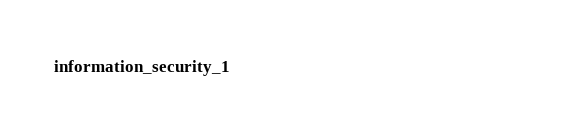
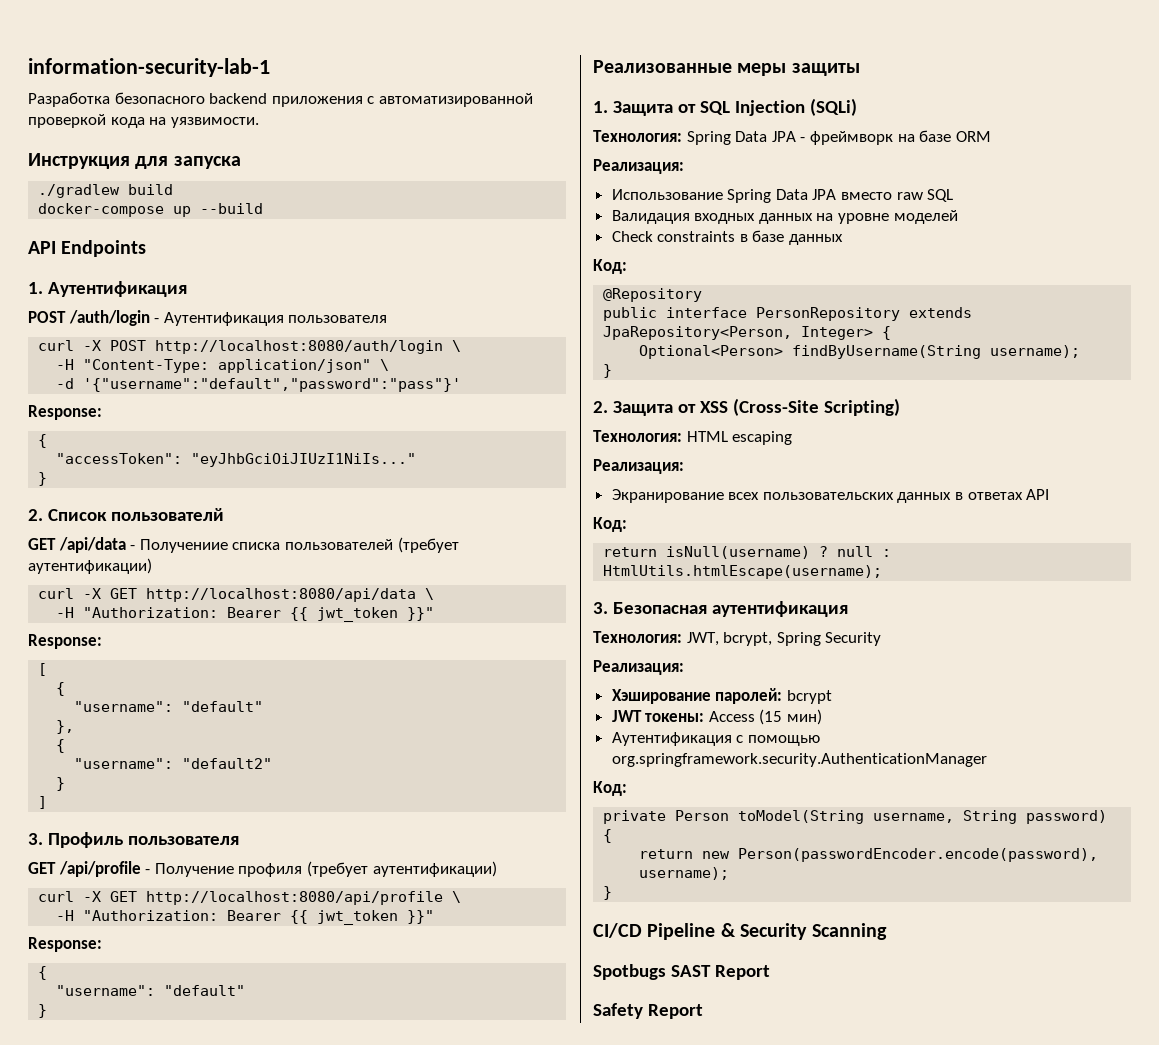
- information_security_1
+ information-security-lab-1
+ Разработка безопасного backend приложения с автоматизированной проверкой кода на уязвимости.
+ Инструкция для запуска
+ ./gradlew build
+ docker-compose up --build
+ API Endpoints
+ 1. Аутентификация
+ POST /auth/login - Аутентификация пользователя
+ curl -X POST http://localhost:8080/auth/login \
+ -H "Content-Type: application/json" \
+ -d '{"username":"default","password":"pass"}'
+ Response:
+ {
+ "accessToken": "eyJhbGciOiJIUzI1NiIs..."
+ }
+ 2. Список пользователй
+ GET /api/data - Получениие списка пользователей (требует аутентификации)
+ curl -X GET http://localhost:8080/api/data \
+ -H "Authorization: Bearer {{ jwt_token }}"
+ Response:
+ [
+ {
+ "username": "default"
+ },
+ {
+ "username": "default2"
+ }
+ ]
+ 3. Профиль пользователя
+ GET /api/profile - Получение профиля (требует аутентификации)
+ curl -X GET http://localhost:8080/api/profile \
+ -H "Authorization: Bearer {{ jwt_token }}"
+ Response:
+ {
+ "username": "default"
+ }
+ Реализованные меры защиты
+ 1. Защита от SQL Injection (SQLi)
+ Технология: Spring Data JPA - фреймворк на базе ORM
+ Реализация:
+ Использование Spring Data JPA вместо raw SQL
+ Валидация входных данных на уровне моделей
+ Check constraints в базе данных
+ Код:
+ @Repository
+ public interface PersonRepository extends JpaRepository<Person, Integer> {
+ Optional<Person> findByUsername(String username);
+ }
+ 2. Защита от XSS (Cross-Site Scripting)
+ Технология: HTML escaping
+ Реализация:
+ Экранирование всех пользовательских данных в ответах API
+ Код:
+ return isNull(username) ? null : HtmlUtils.htmlEscape(username);
+ 3. Безопасная аутентификация
+ Технология: JWT, bcrypt, Spring Security
+ Реализация:
+ Хэширование паролей: bcrypt
+ JWT токены: Access (15 мин)
+ Аутентификация с помощью org.springframework.security.AuthenticationManager
+ Код:
+ private Person toModel(String username, String password) {
+ return new Person(passwordEncoder.encode(password), username);
+ }
+ CI/CD Pipeline & Security Scanning
+ Spotbugs SAST Report
+ Safety Report

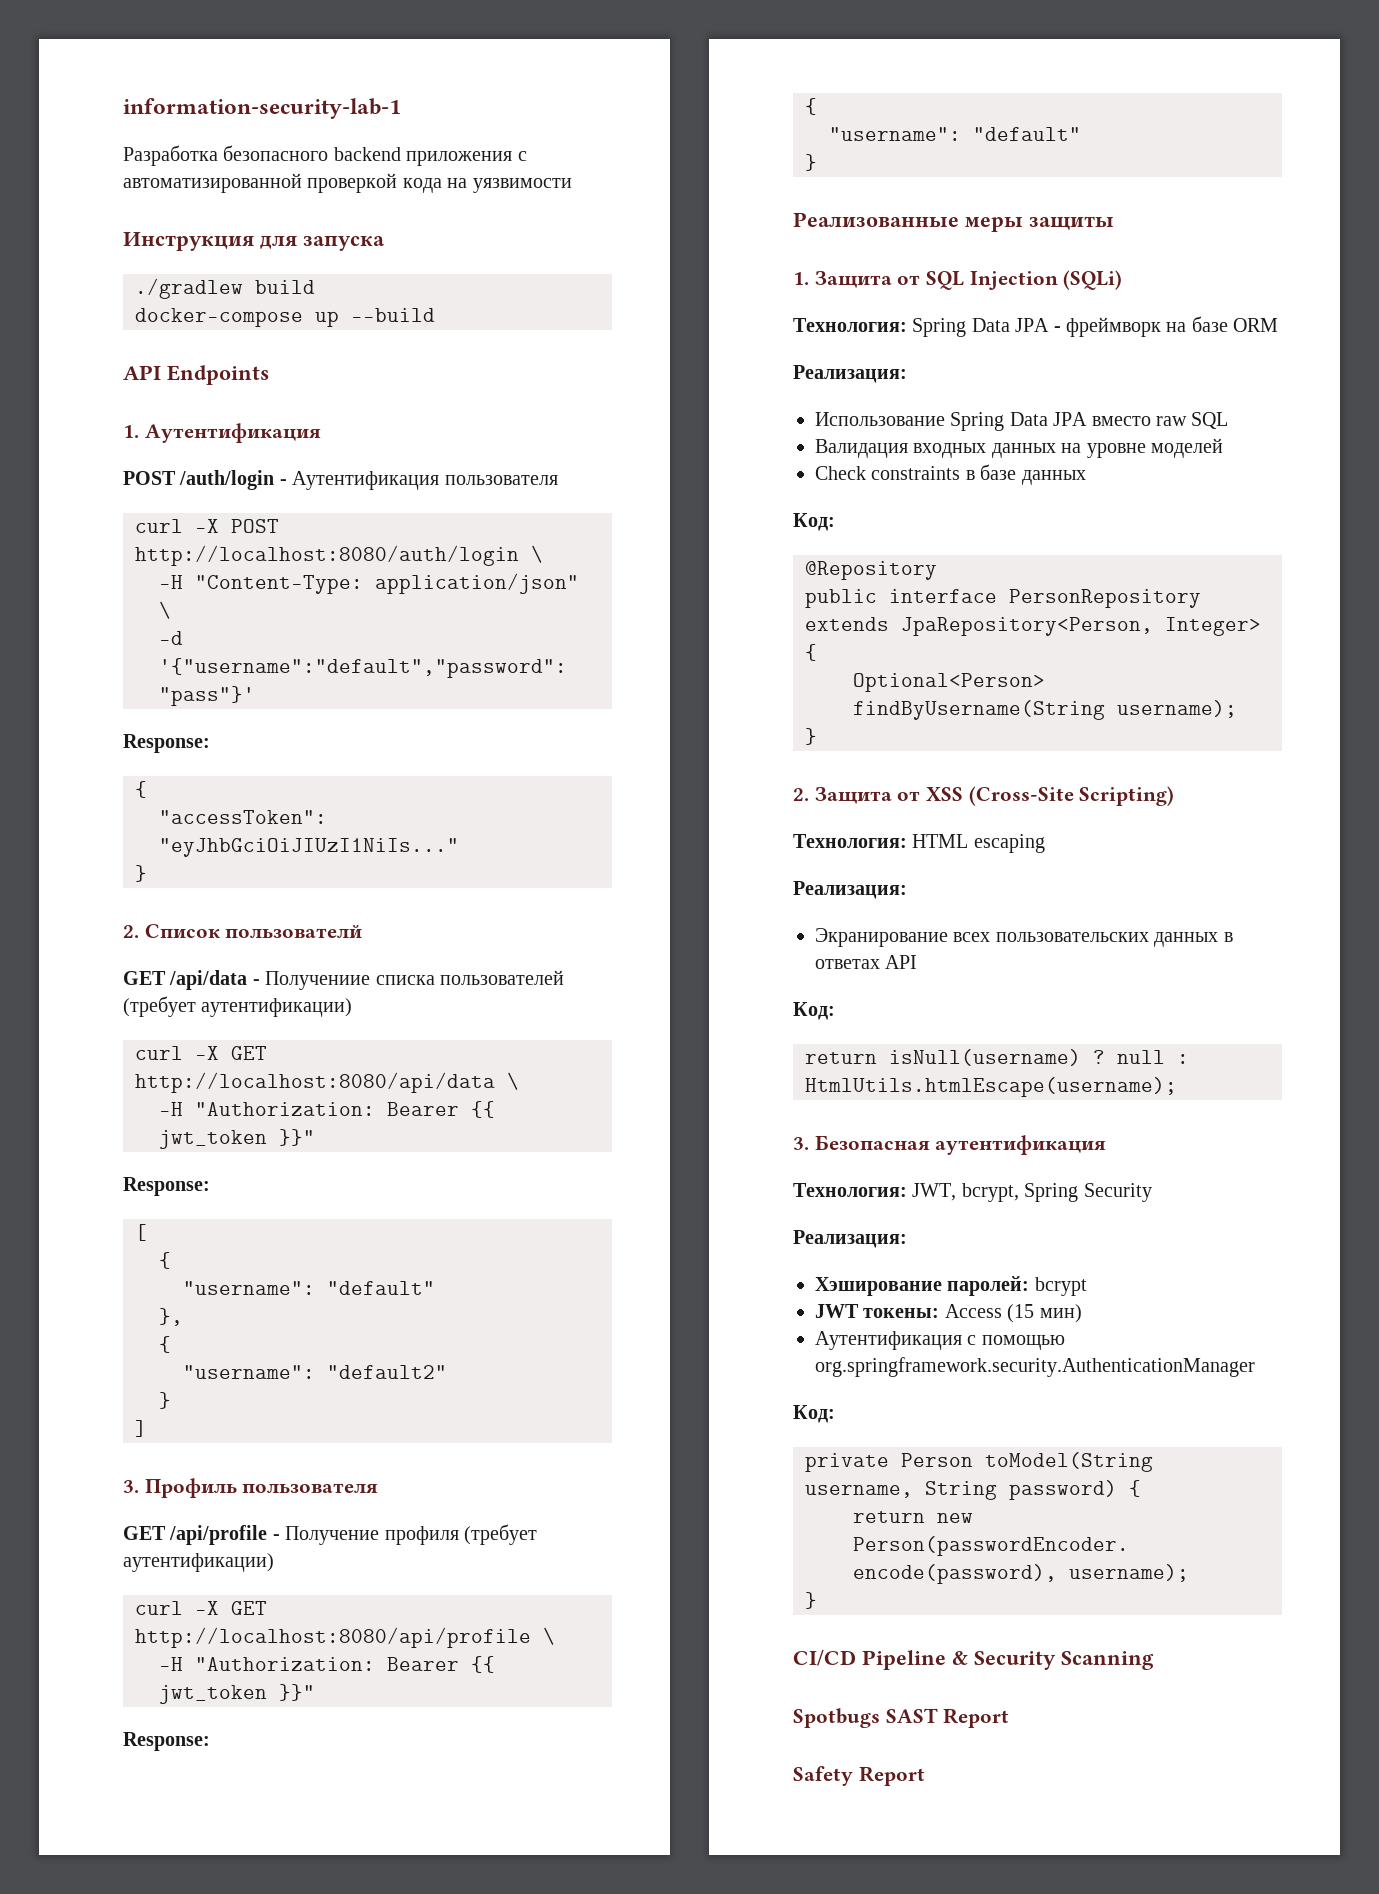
- Разработка безопасного backend приложения с автоматизированной проверкой кода на уязвимости.
+ Разработка безопасного backend приложения с автоматизированной проверкой кода на уязвимости

